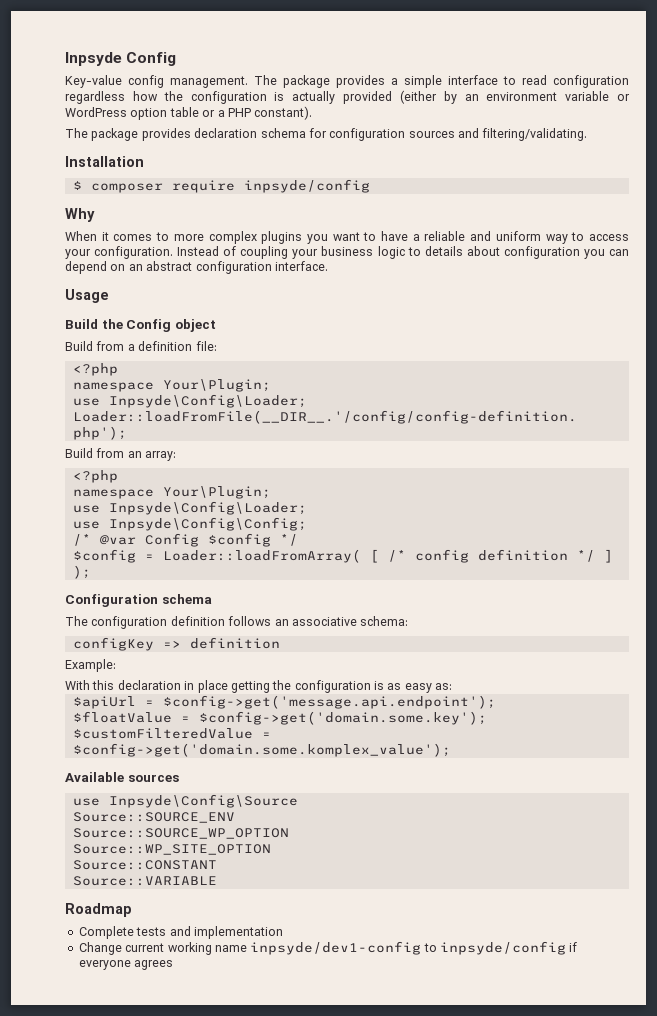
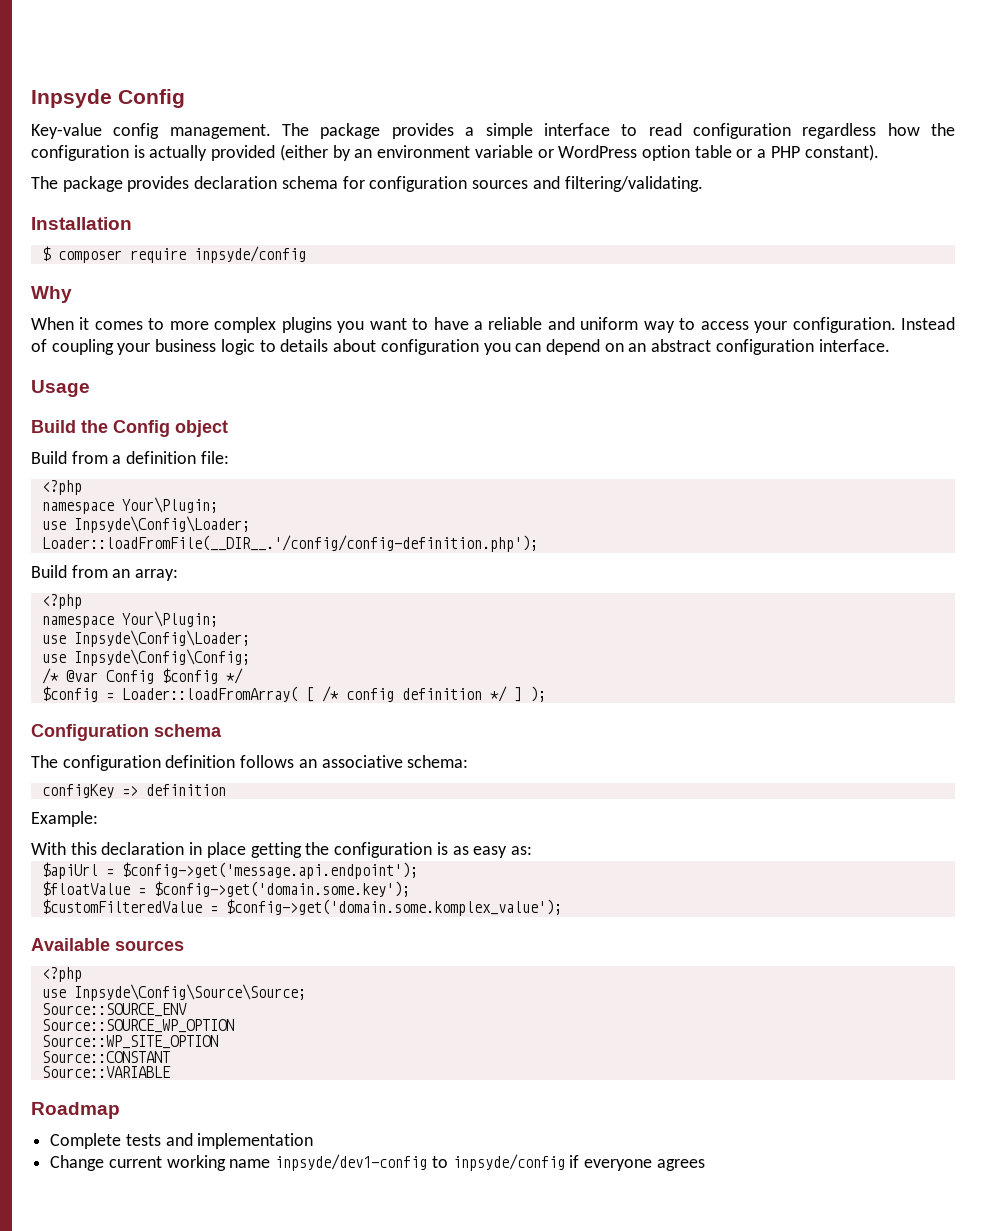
  Available sources
- use Inpsyde\Config\Source
+ <?php
+ use Inpsyde\Config\Source\Source;

